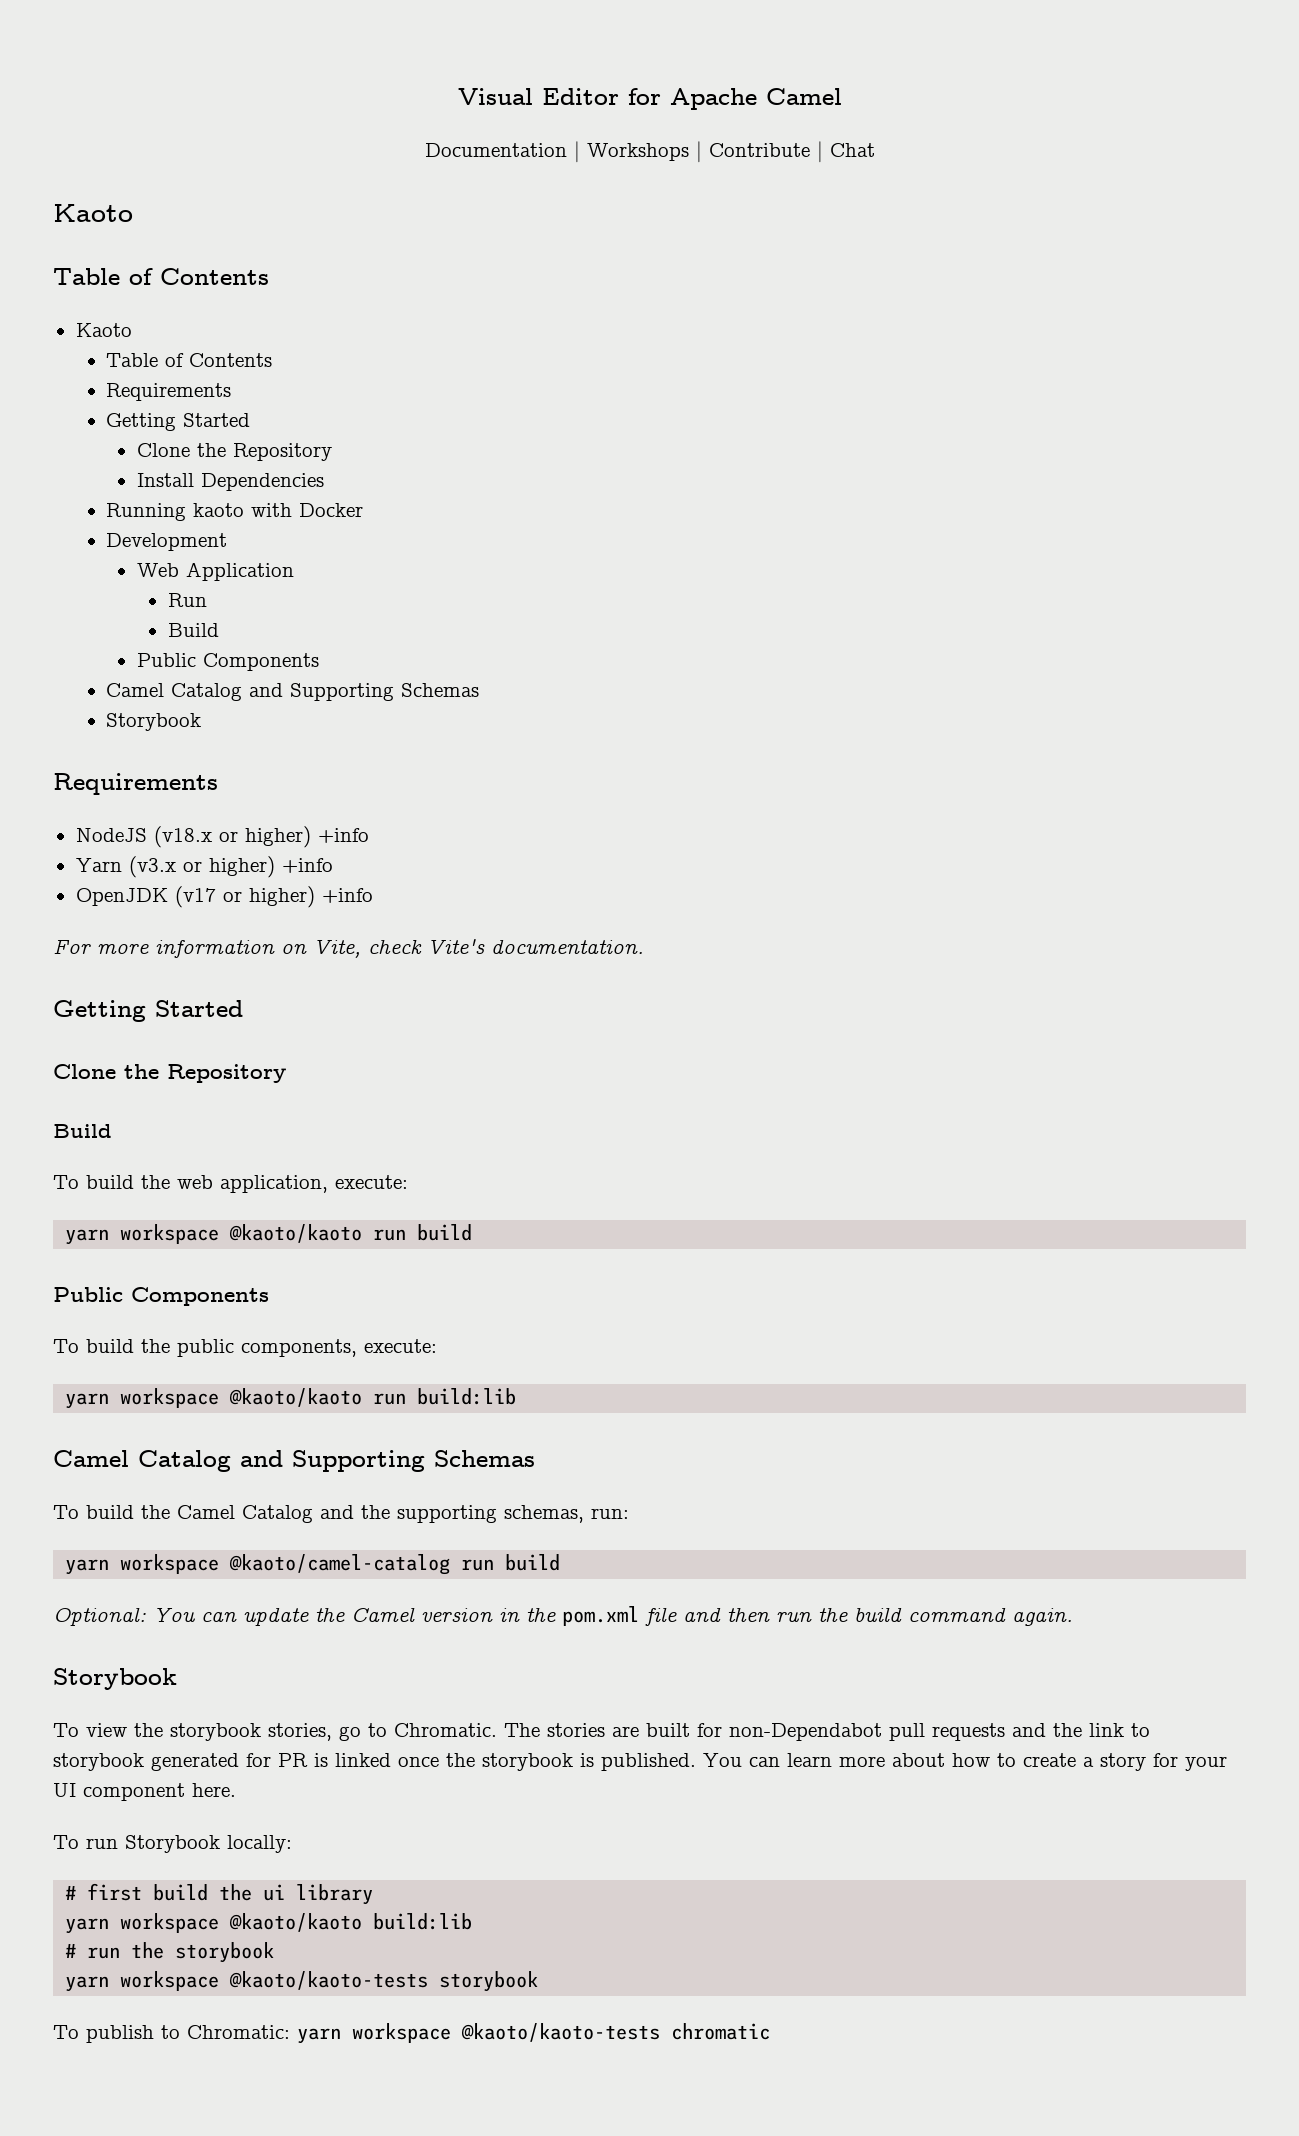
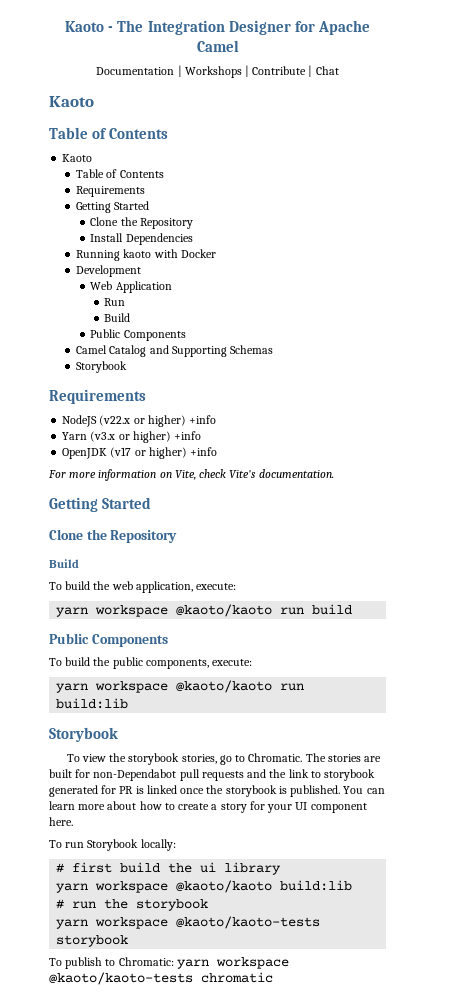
- Visual Editor for Apache Camel
+ Kaoto - The Integration Designer for Apache Camel
- NodeJS (v18.x or higher) +info
+ NodeJS (v22.x or higher) +info
  yarn workspace @kaoto/kaoto run build:lib
- Camel Catalog and Supporting Schemas
- To build the Camel Catalog and the supporting schemas, run:
- yarn workspace @kaoto/camel-catalog run build
- Optional: You can update the Camel version in the pom.xml file and then run the build command again.

